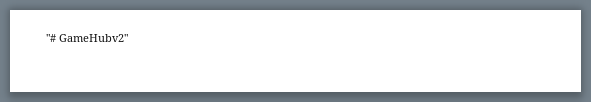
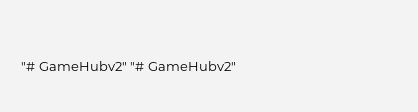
- "# GameHubv2"
+ "# GameHubv2" "# GameHubv2"

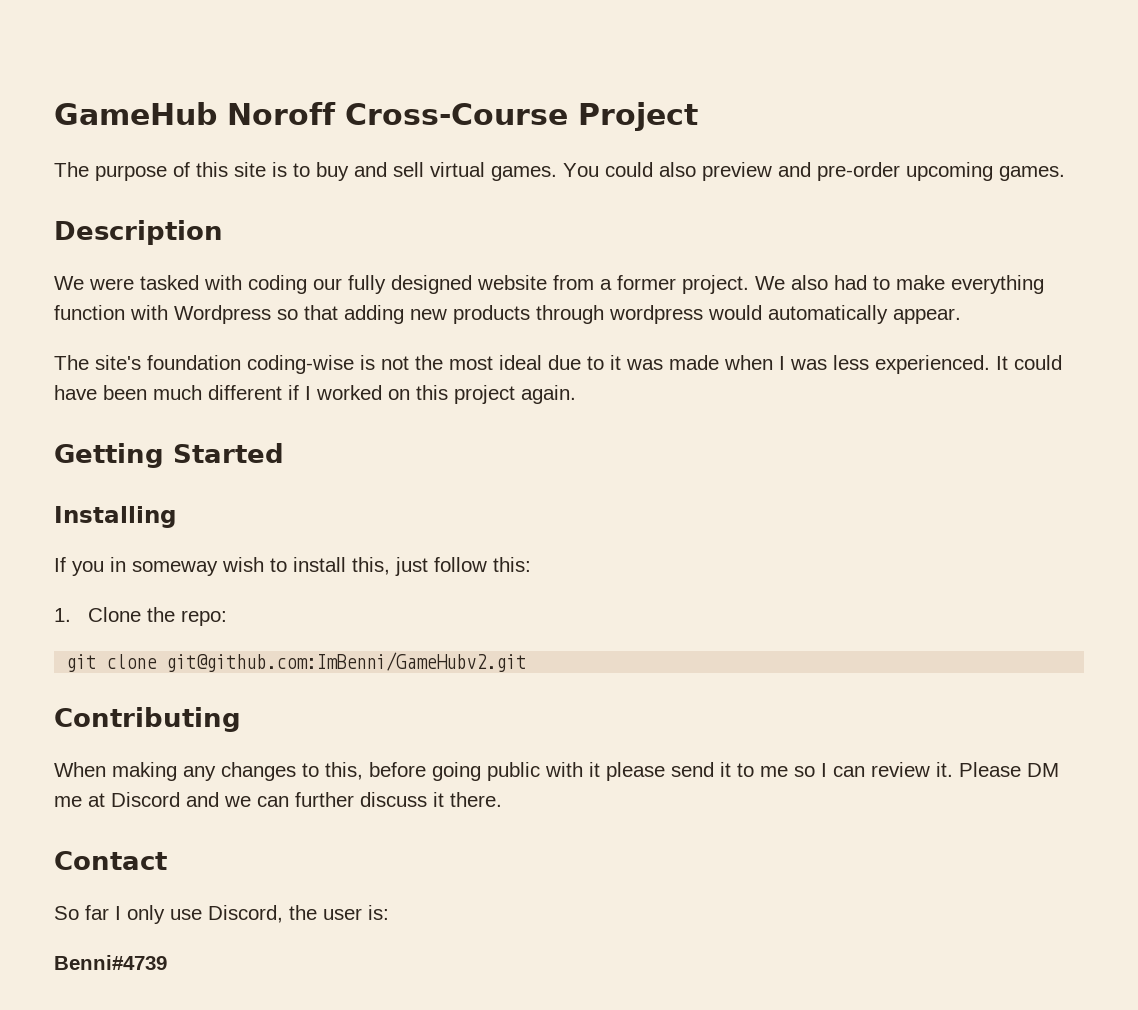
- "# GameHubv2" "# GameHubv2"
+ GameHub Noroff Cross-Course Project
+ The purpose of this site is to buy and sell virtual games. You could also preview and pre-order upcoming games.
+ Description
+ We were tasked with coding our fully designed website from a former project. We also had to make everything function with Wordpress so that adding new products through wordpress would automatically appear.
+ The site's foundation coding-wise is not the most ideal due to it was made when I was less experienced. It could have been much different if I worked on this project again.
+ Getting Started
+ Installing
+ If you in someway wish to install this, just follow this:
+ 1. Clone the repo:
+ git clone git@github.com:ImBenni/GameHubv2.git
+ Contributing
+ When making any changes to this, before going public with it please send it to me so I can review it. Please DM me at Discord and we can further discuss it there.
+ Contact
+ So far I only use Discord, the user is:
+ Benni#4739

